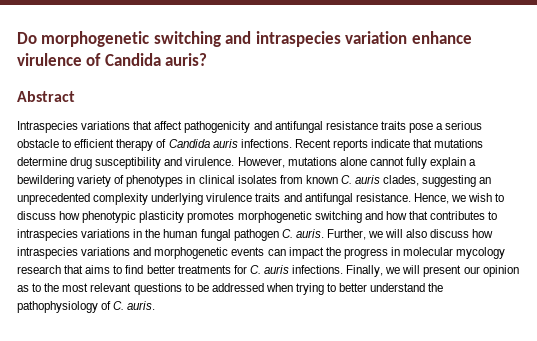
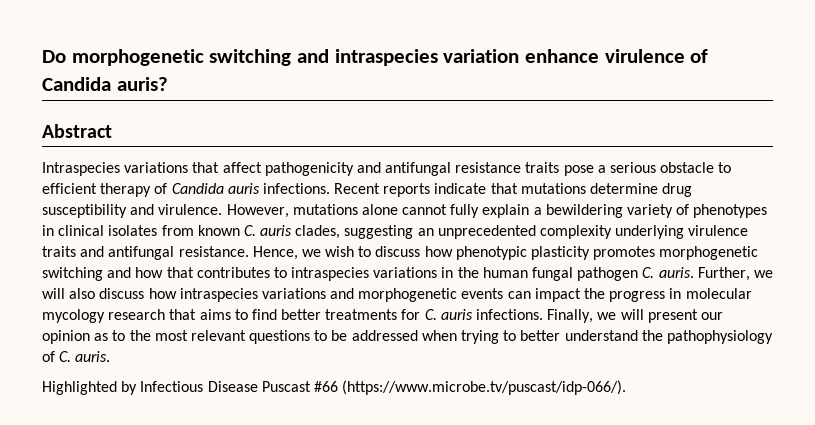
+ Highlighted by Infectious Disease Puscast #66 (https://www.microbe.tv/puscast/idp-066/).

